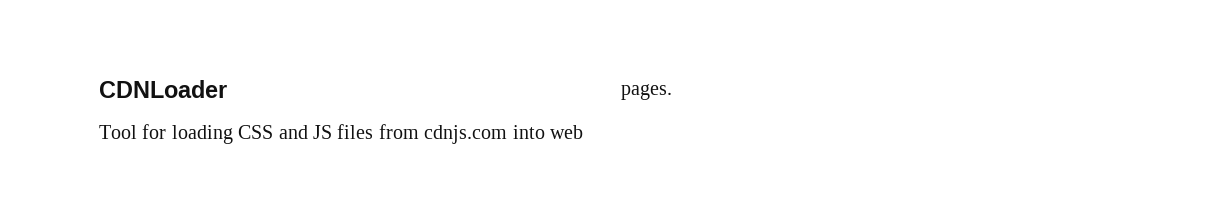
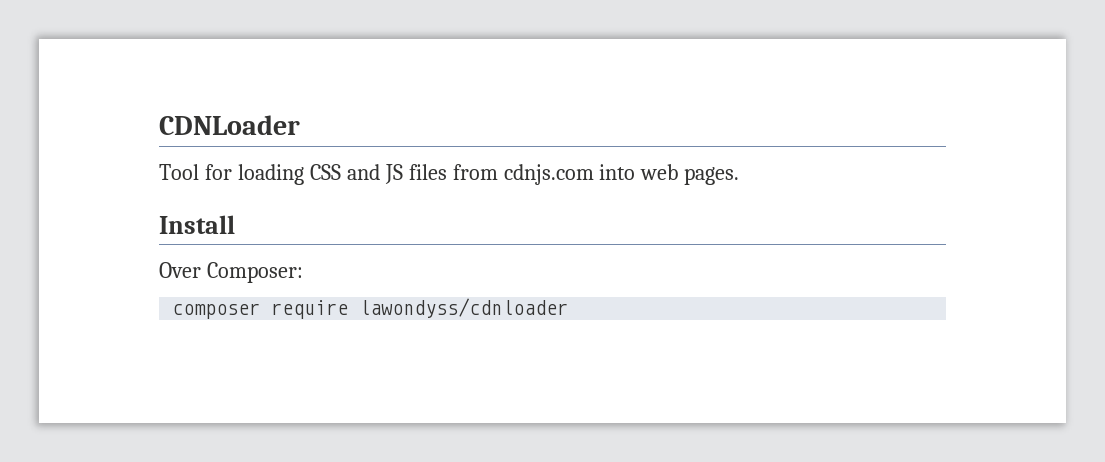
+ Install
+ Over Composer:
+ composer require lawondyss/cdnloader

